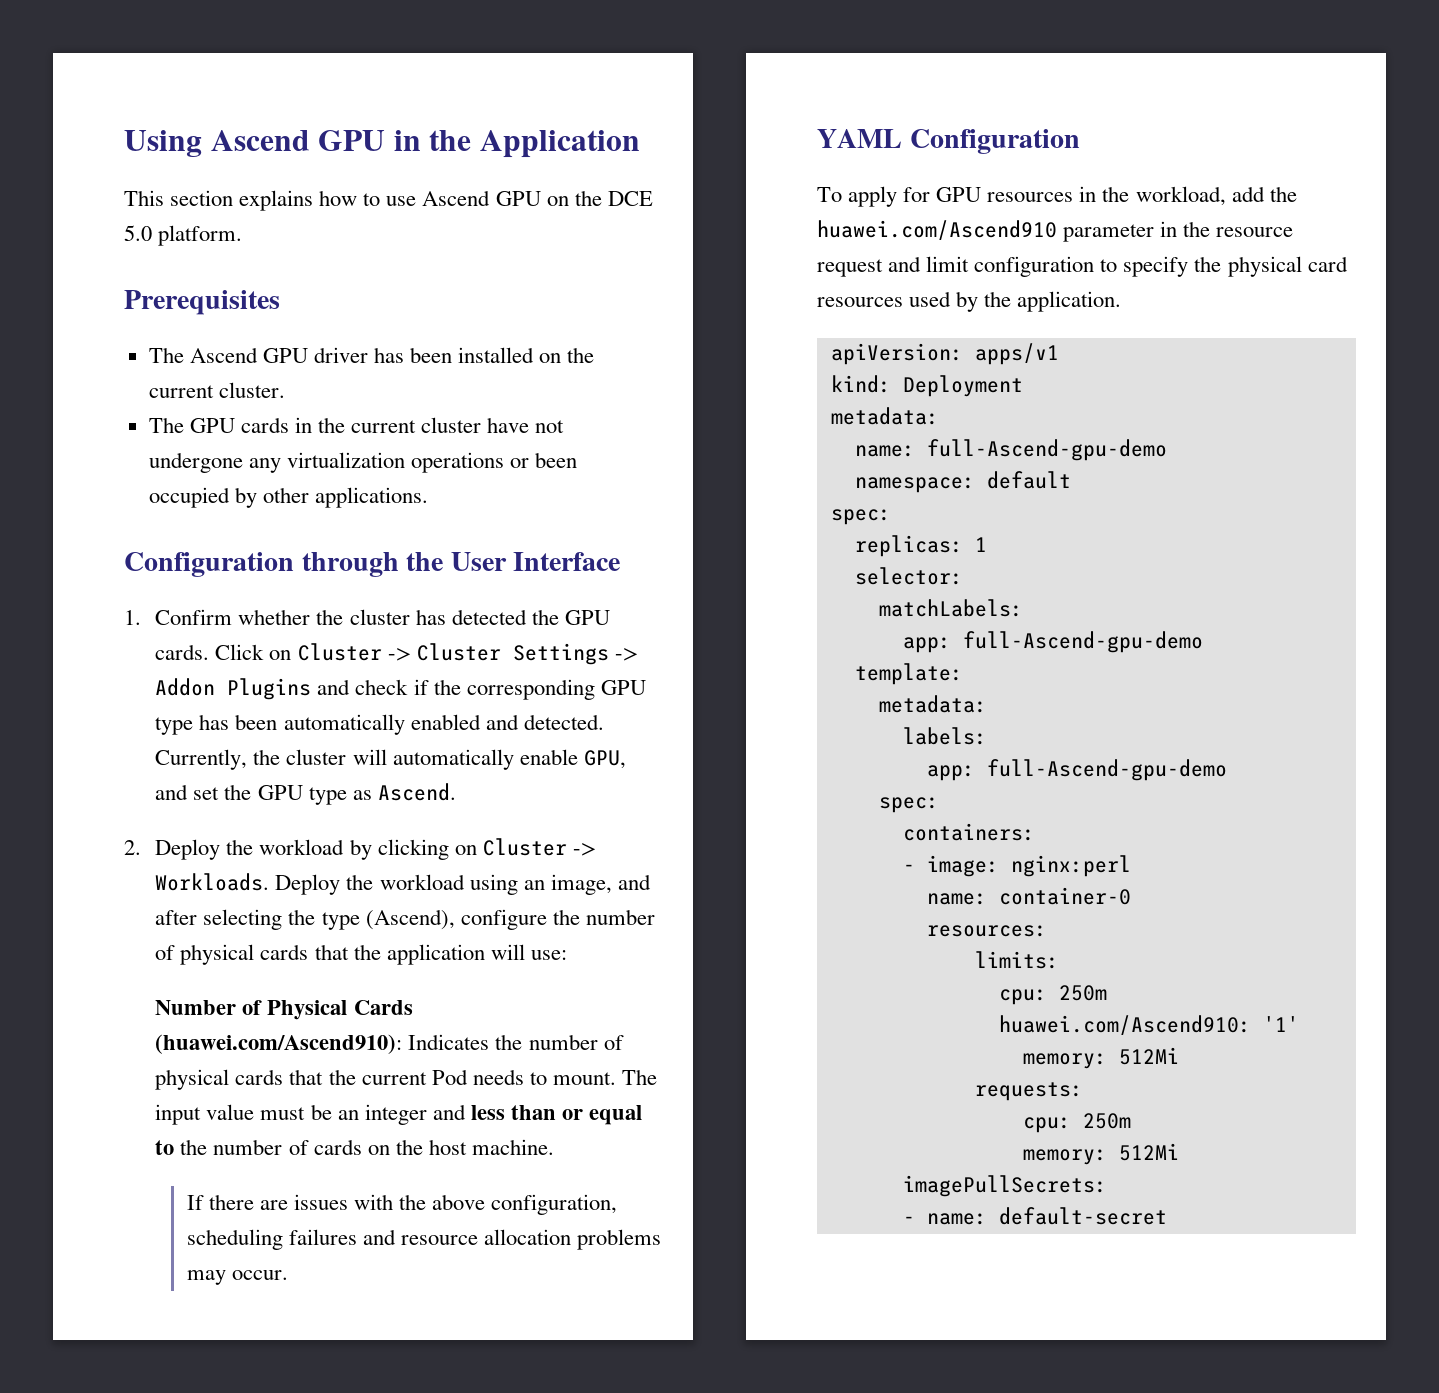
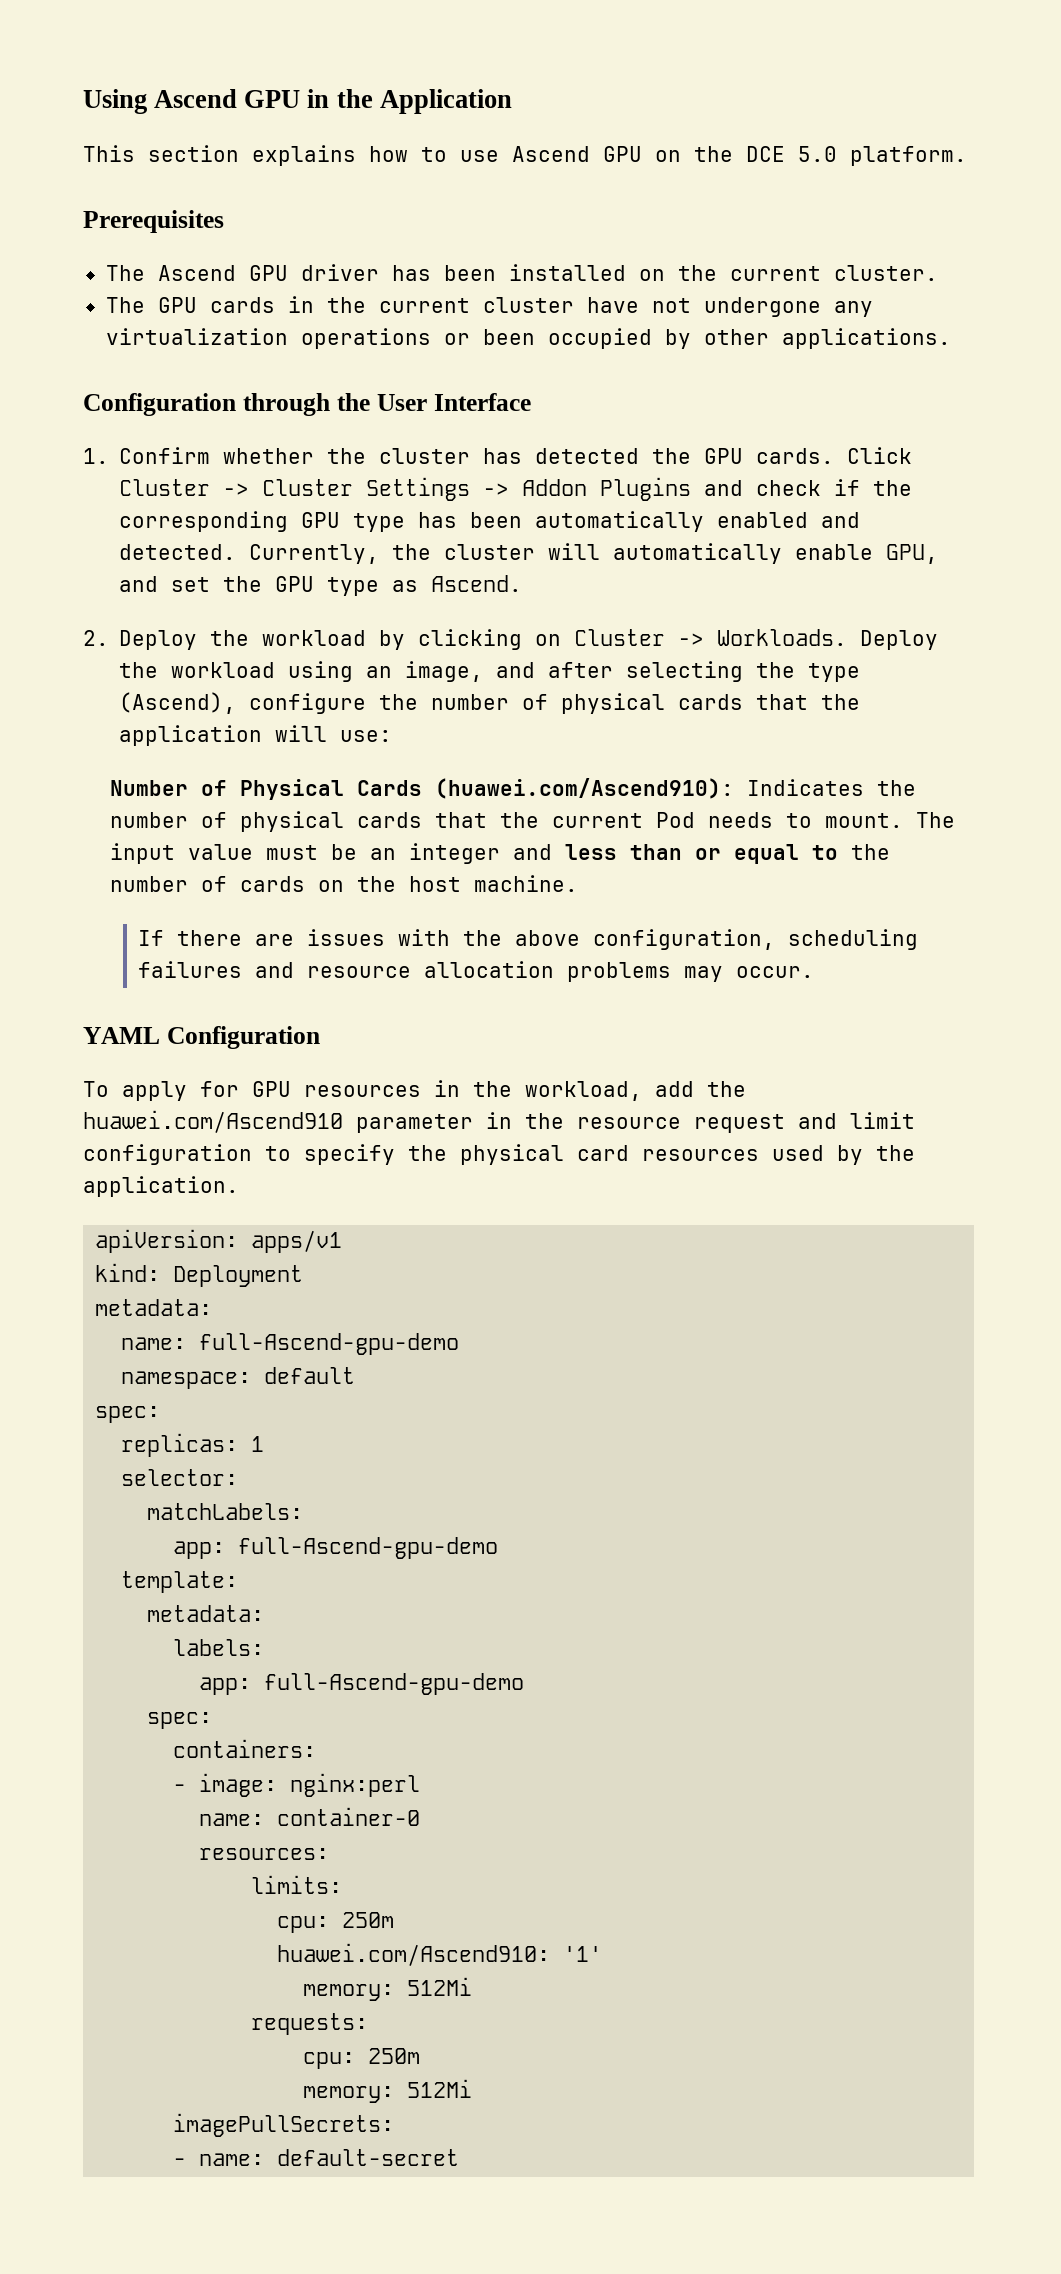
- Click on Cluster -> Cluster Settings -> Addon Plugins and check if the corresponding GPU type has been automatically enabled and detected.
+ Click Cluster -> Cluster Settings -> Addon Plugins and check if the corresponding GPU type has been automatically enabled and detected.

